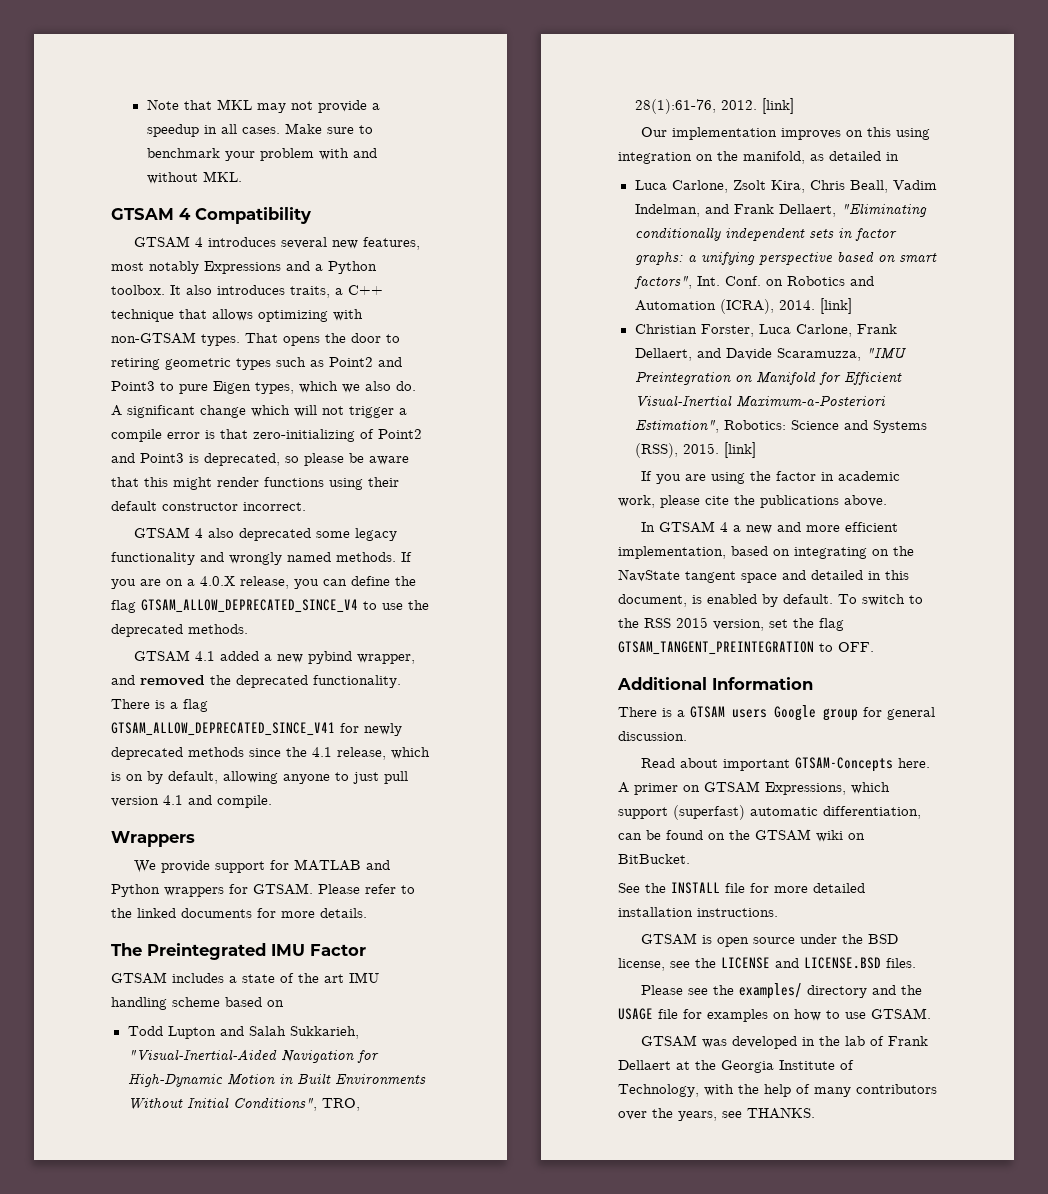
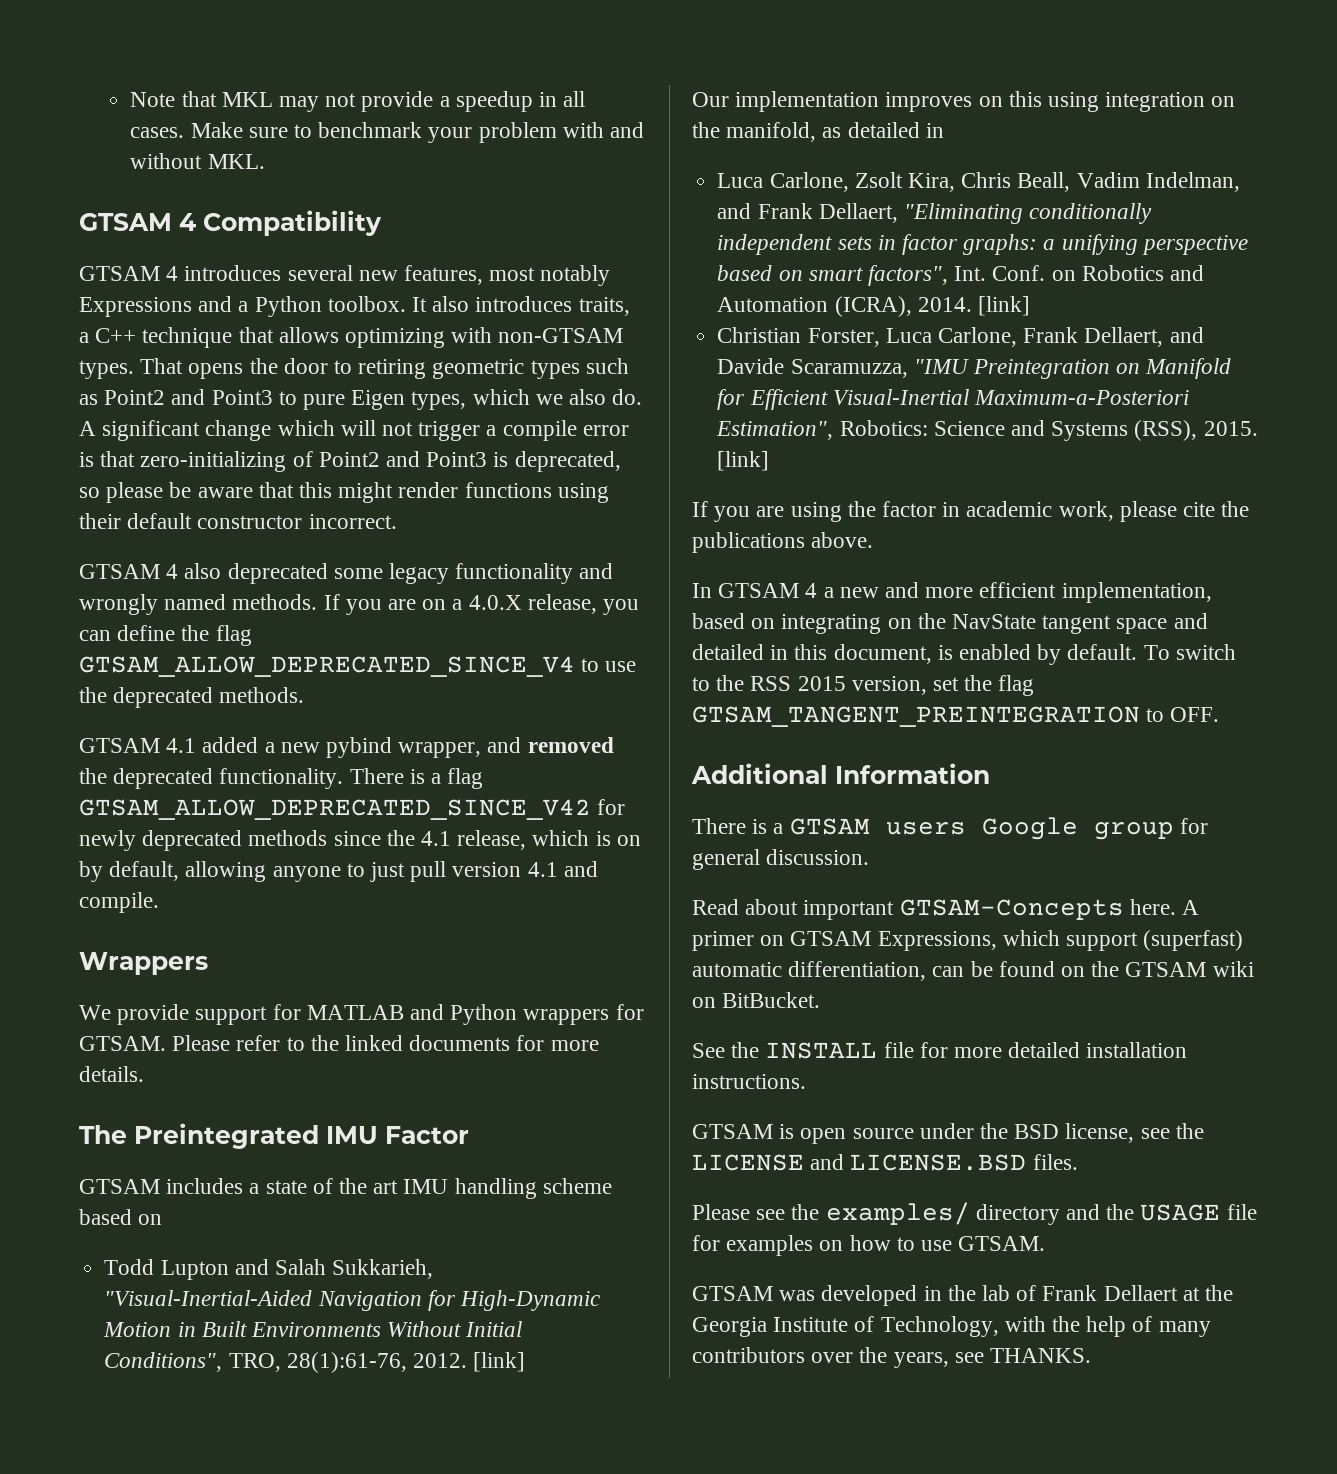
- There is a flag GTSAM_ALLOW_DEPRECATED_SINCE_V41 for newly deprecated methods since the 4.1 release, which is on by default, allowing anyone to just pull version 4.1 and compile.
+ There is a flag GTSAM_ALLOW_DEPRECATED_SINCE_V42 for newly deprecated methods since the 4.1 release, which is on by default, allowing anyone to just pull version 4.1 and compile.

